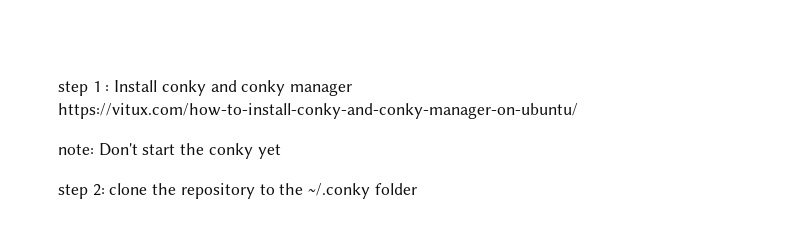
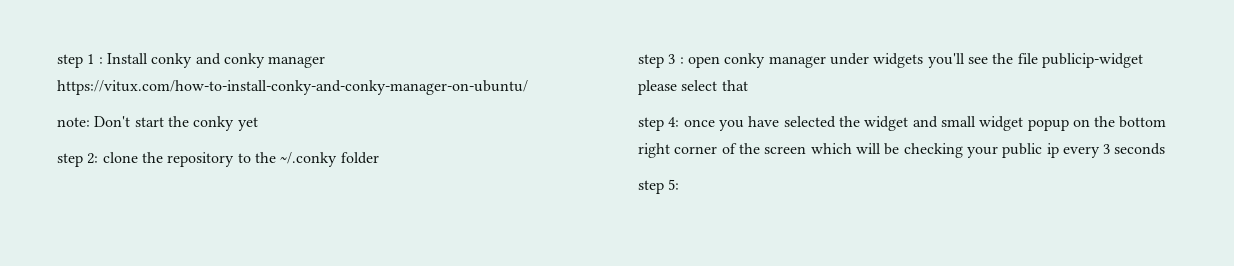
+ step 3 : open conky manager under widgets you'll see the file publicip-widget please select that
+ step 4: once you have selected the widget and small widget popup on the bottom right corner of the screen which will be checking your public ip every 3 seconds
+ step 5:

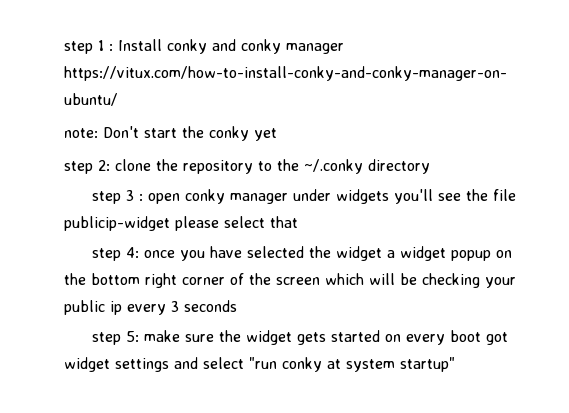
- step 2: clone the repository to the ~/.conky folder
+ step 2: clone the repository to the ~/.conky directory
- step 4: once you have selected the widget and small widget popup on the bottom right corner of the screen which will be checking your public ip every 3 seconds
+ step 4: once you have selected the widget a widget popup on the bottom right corner of the screen which will be checking your public ip every 3 seconds
- step 5:
+ step 5: make sure the widget gets started on every boot got widget settings and select "run conky at system startup"

